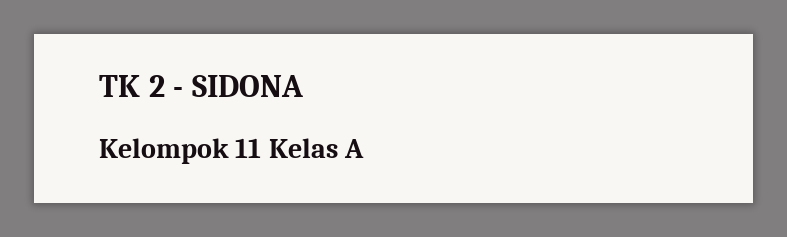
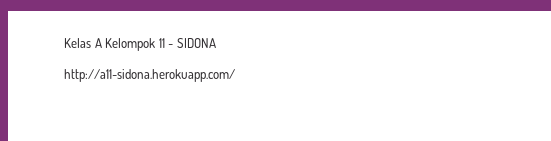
- TK 2 - SIDONA
- Kelompok 11 Kelas A
+ Kelas A Kelompok 11 - SIDONA
+ http://a11-sidona.herokuapp.com/

